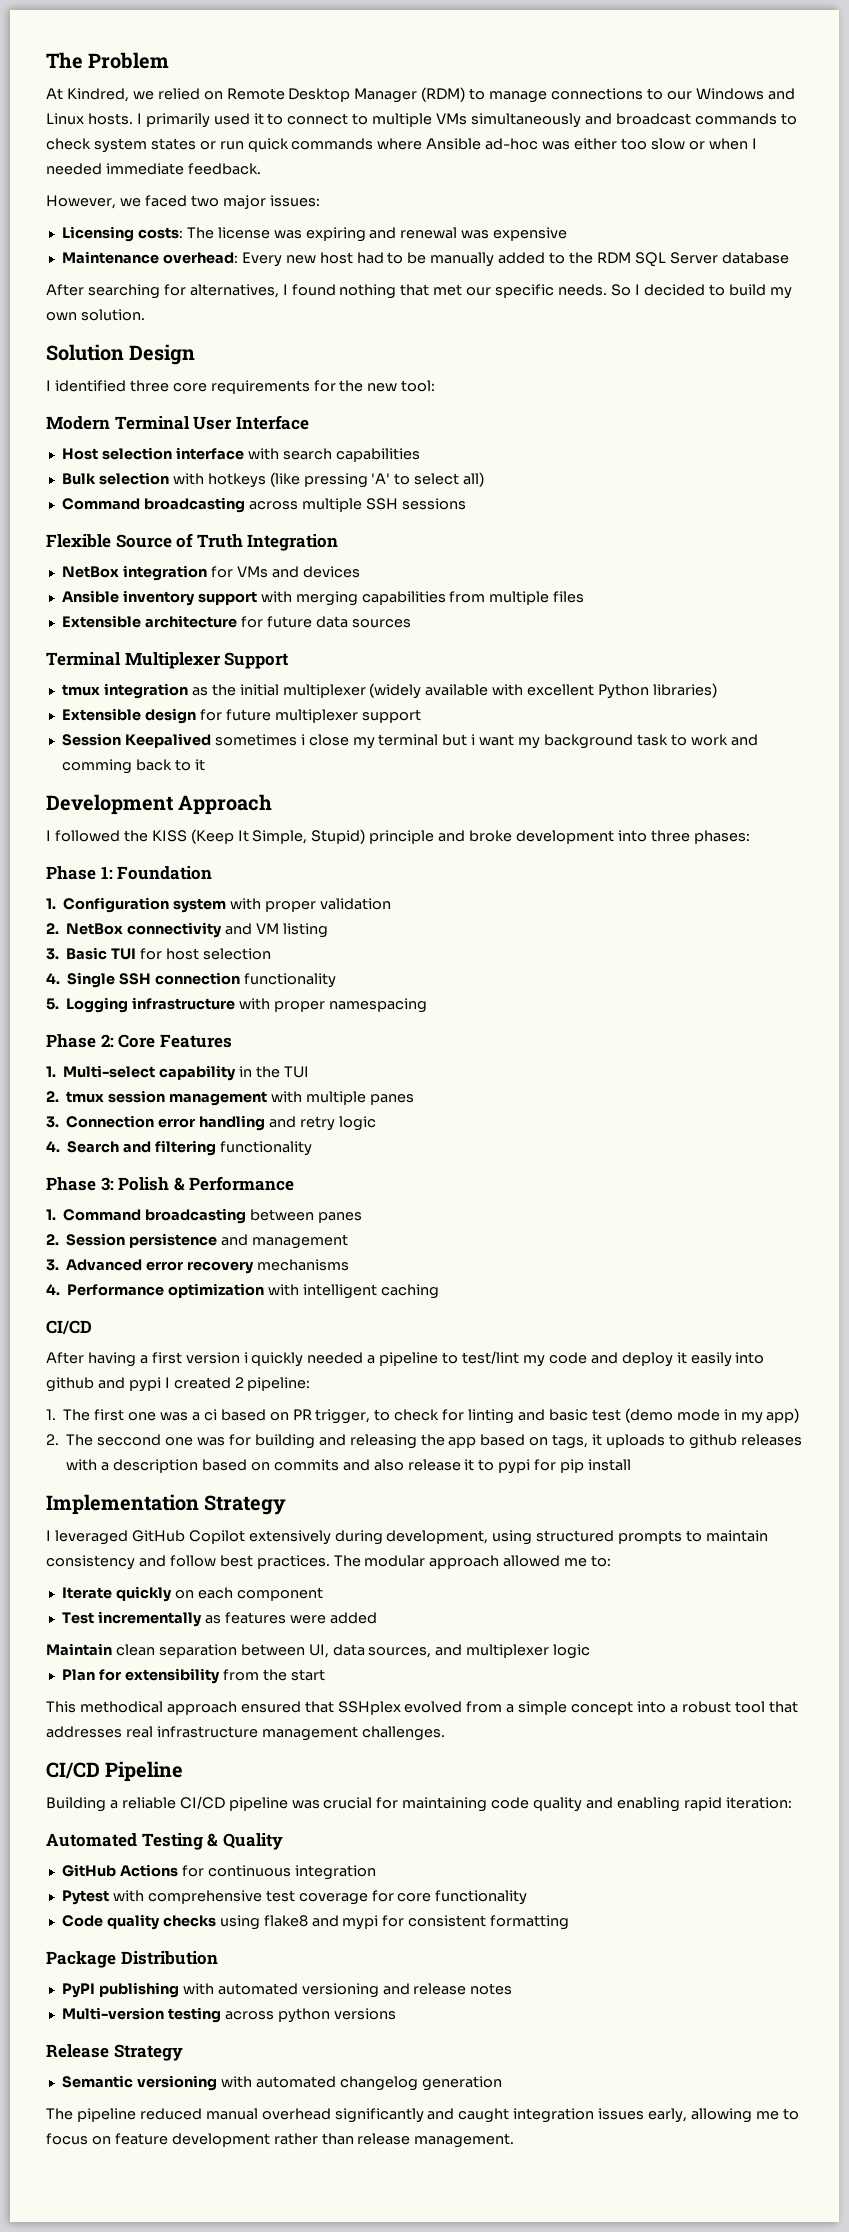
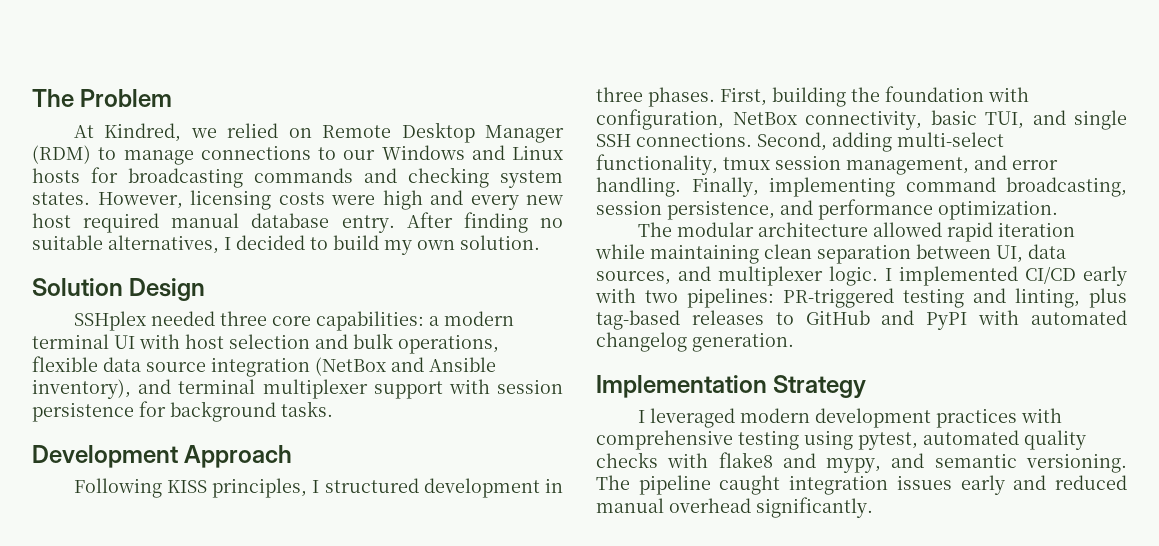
- At Kindred, we relied on Remote Desktop Manager (RDM) to manage connections to our Windows and Linux hosts. I primarily used it to connect to multiple VMs simultaneously and broadcast commands to check system states or run quick commands where Ansible ad-hoc was either too slow or when I needed immediate feedback.
- However, we faced two major issues:
- Licensing costs: The license was expiring and renewal was expensive
- Maintenance overhead: Every new host had to be manually added to the RDM SQL Server database
- After searching for alternatives, I found nothing that met our specific needs. So I decided to build my own solution.
+ At Kindred, we relied on Remote Desktop Manager (RDM) to manage connections to our Windows and Linux hosts for broadcasting commands and checking system states. However, licensing costs were high and every new host required manual database entry. After finding no suitable alternatives, I decided to build my own solution.
- I identified three core requirements for the new tool:
- Modern Terminal User Interface
- Host selection interface with search capabilities
- Bulk selection with hotkeys (like pressing 'A' to select all)
- Command broadcasting across multiple SSH sessions
- Flexible Source of Truth Integration
- NetBox integration for VMs and devices
- Ansible inventory support with merging capabilities from multiple files
- Extensible architecture for future data sources
- Terminal Multiplexer Support
- tmux integration as the initial multiplexer (widely available with excellent Python libraries)
- Extensible design for future multiplexer support
- Session Keepalived sometimes i close my terminal but i want my background task to work and comming back to it
+ SSHplex needed three core capabilities: a modern terminal UI with host selection and bulk operations, flexible data source integration (NetBox and Ansible inventory), and terminal multiplexer support with session persistence for background tasks.
  Development Approach
- I followed the KISS (Keep It Simple, Stupid) principle and broke development into three phases:
- Phase 1: Foundation
- 1. Configuration system with proper validation
- 2. NetBox connectivity and VM listing
- 3. Basic TUI for host selection
- 4. Single SSH connection functionality
- 5. Logging infrastructure with proper namespacing
- Phase 2: Core Features
- 1. Multi-select capability in the TUI
- 2. tmux session management with multiple panes
- 3. Connection error handling and retry logic
- 4. Search and filtering functionality
- Phase 3: Polish & Performance
- 1. Command broadcasting between panes
- 2. Session persistence and management
- 3. Advanced error recovery mechanisms
- 4. Performance optimization with intelligent caching
- CI/CD
- After having a first version i quickly needed a pipeline to test/lint my code and deploy it easily into github and pypi I created 2 pipeline:
- 1. The first one was a ci based on PR trigger, to check for linting and basic test (demo mode in my app)
- 2. The seccond one was for building and releasing the app based on tags, it uploads to github releases with a description based on commits and also release it to pypi for pip install
+ Following KISS principles, I structured development in three phases. First, building the foundation with configuration, NetBox connectivity, basic TUI, and single SSH connections. Second, adding multi-select functionality, tmux session management, and error handling. Finally, implementing command broadcasting, session persistence, and performance optimization.
+ The modular architecture allowed rapid iteration while maintaining clean separation between UI, data sources, and multiplexer logic. I implemented CI/CD early with two pipelines: PR-triggered testing and linting, plus tag-based releases to GitHub and PyPI with automated changelog generation.
  Implementation Strategy
- I leveraged GitHub Copilot extensively during development, using structured prompts to maintain consistency and follow best practices. The modular approach allowed me to:
- Iterate quickly on each component
- Test incrementally as features were added
- Maintain clean separation between UI, data sources, and multiplexer logic
- Plan for extensibility from the start
- This methodical approach ensured that SSHplex evolved from a simple concept into a robust tool that addresses real infrastructure management challenges.
- CI/CD Pipeline
- Building a reliable CI/CD pipeline was crucial for maintaining code quality and enabling rapid iteration:
- Automated Testing & Quality
- GitHub Actions for continuous integration
- Pytest with comprehensive test coverage for core functionality
- Code quality checks using flake8 and mypi for consistent formatting
- Package Distribution
- PyPI publishing with automated versioning and release notes
- Multi-version testing across python versions
- Release Strategy
- Semantic versioning with automated changelog generation
- The pipeline reduced manual overhead significantly and caught integration issues early, allowing me to focus on feature development rather than release management.
+ I leveraged modern development practices with comprehensive testing using pytest, automated quality checks with flake8 and mypy, and semantic versioning. The pipeline caught integration issues early and reduced manual overhead significantly.

